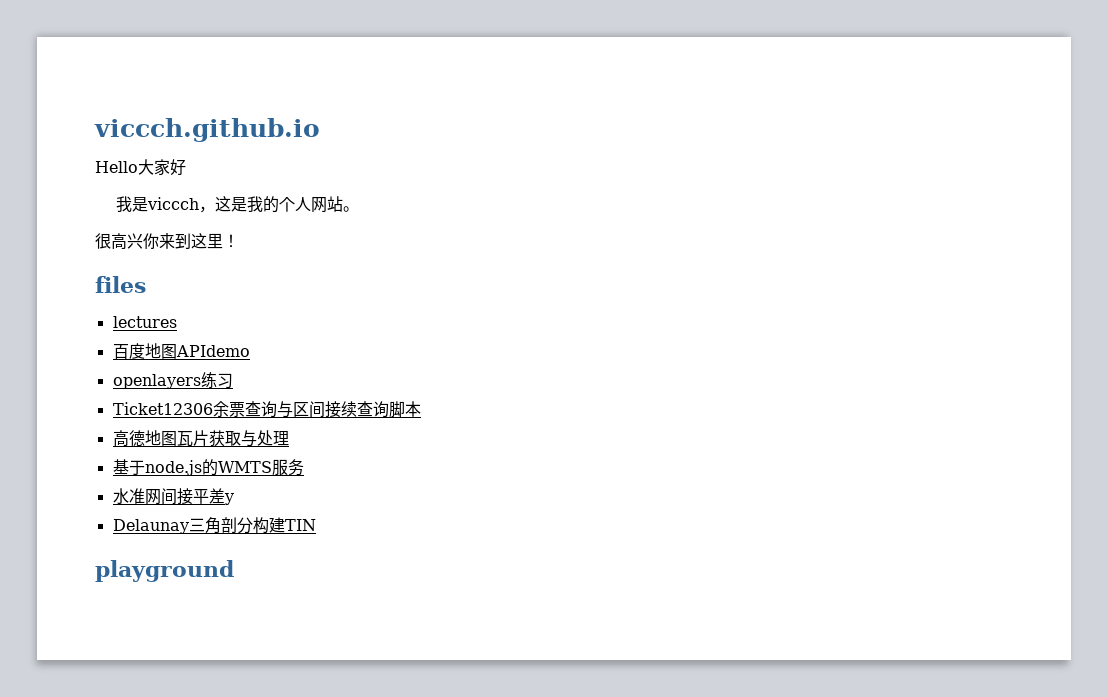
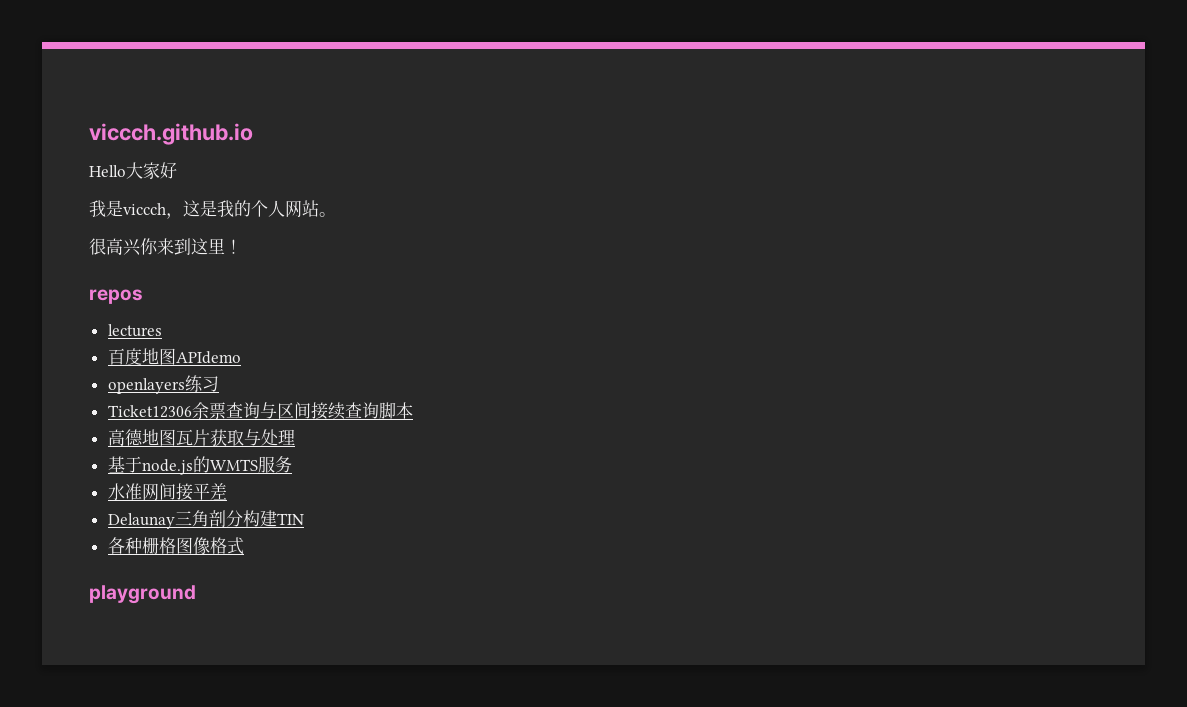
- files
+ repos
- 水准网间接平差y
+ 水准网间接平差
+ 各种栅格图像格式

